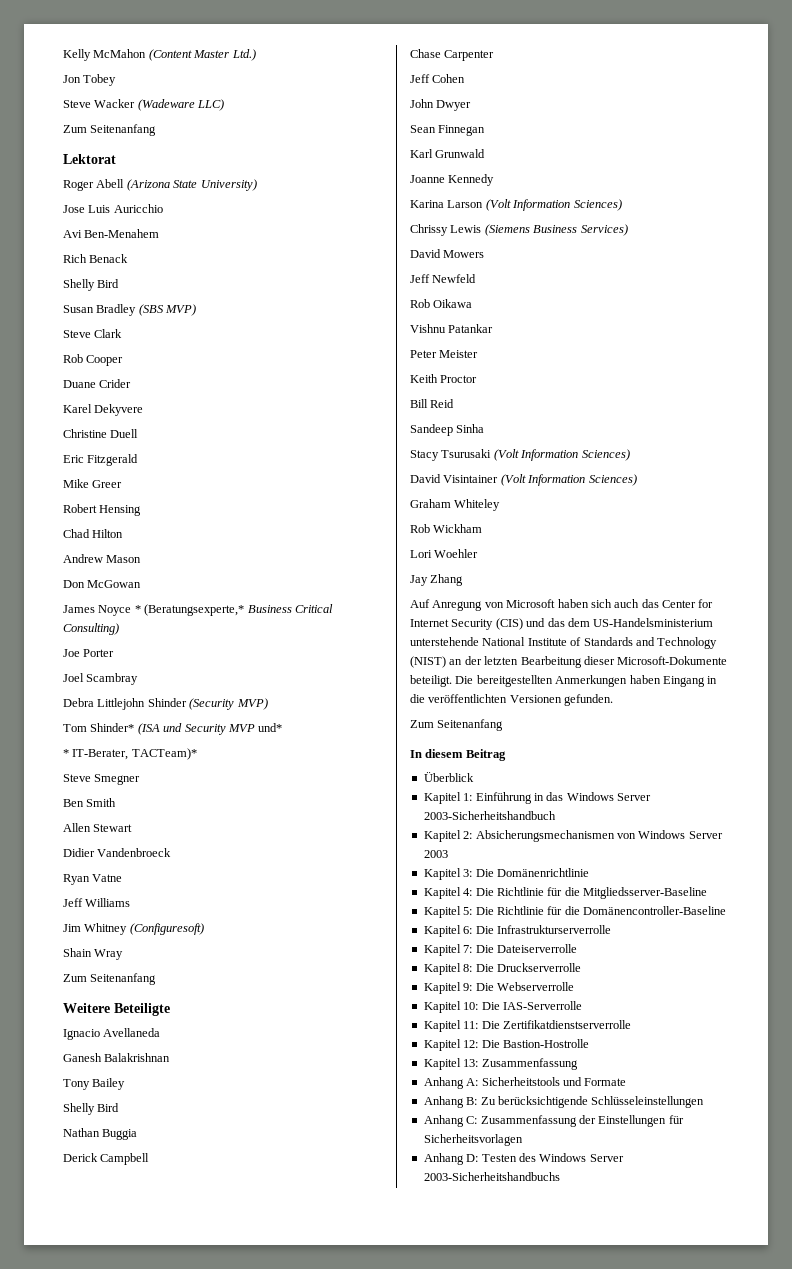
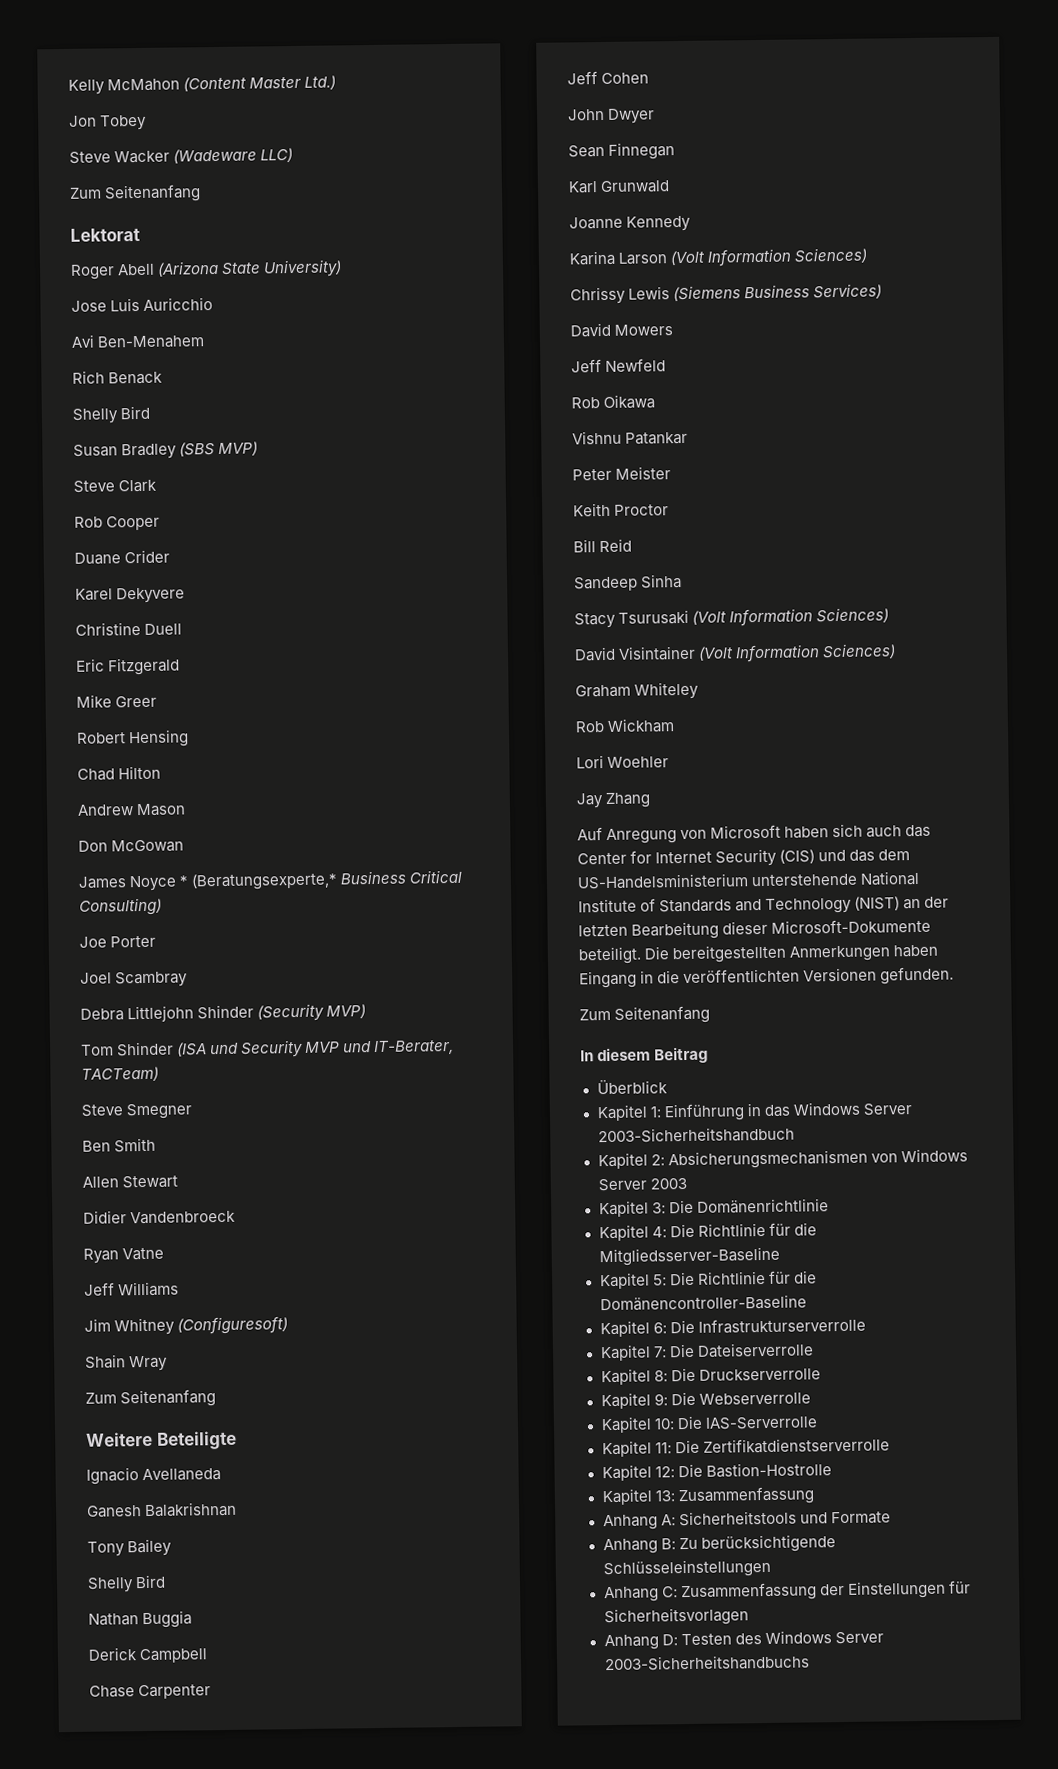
- Tom Shinder* (ISA und Security MVP und*
- * IT-Berater, TACTeam)*
+ Tom Shinder (ISA und Security MVP und IT-Berater, TACTeam)

